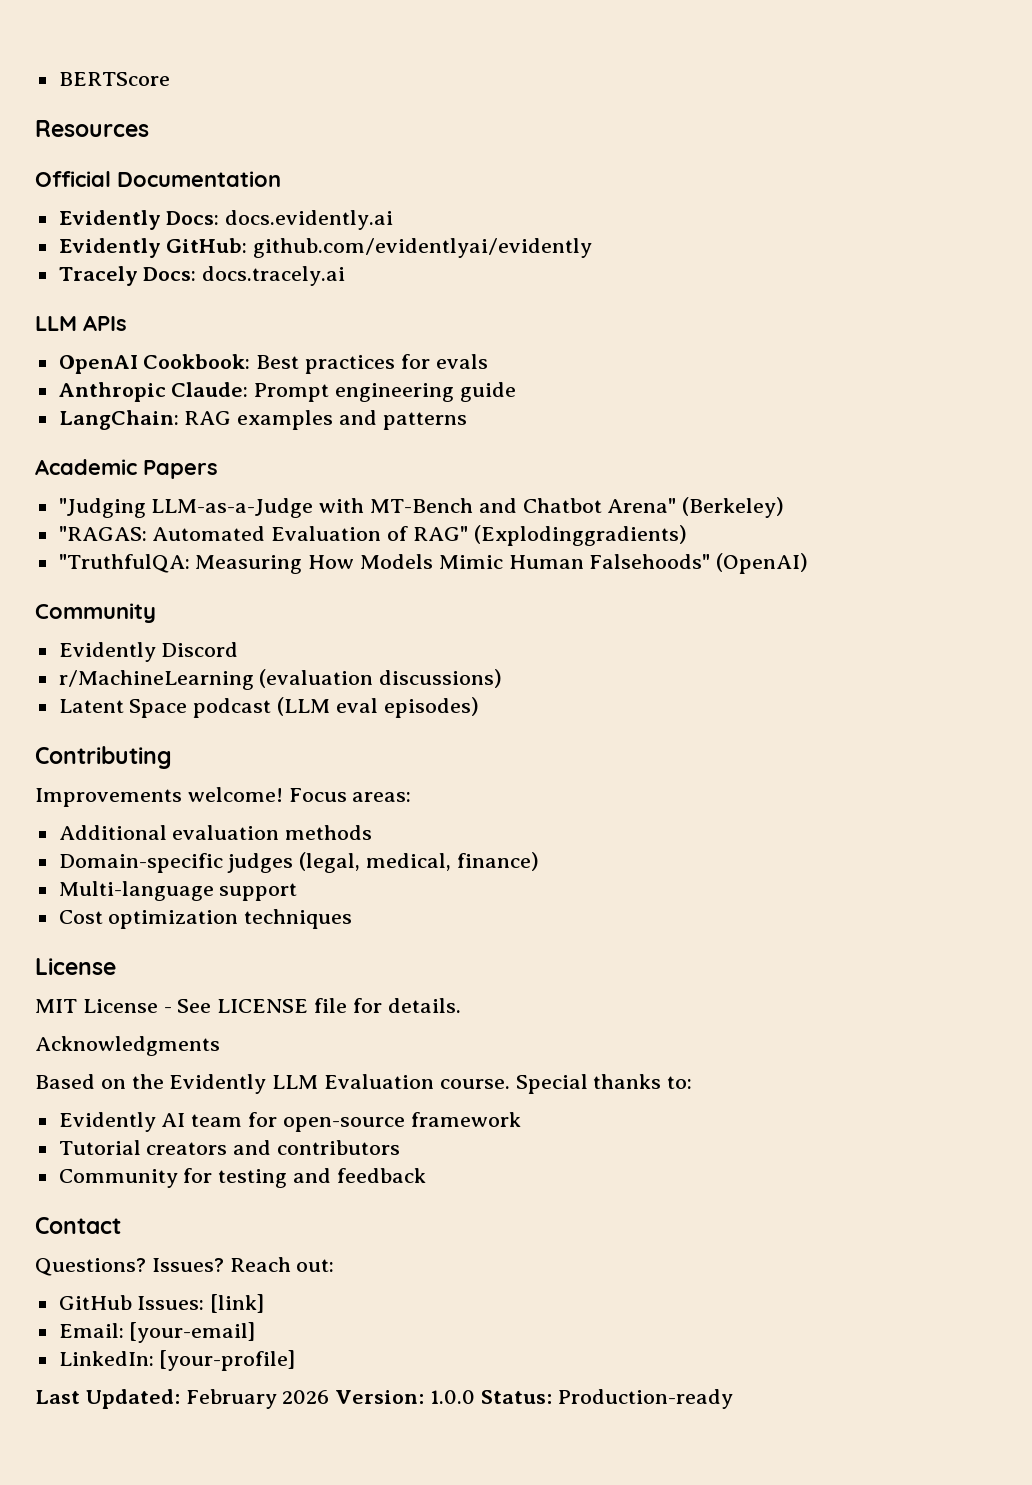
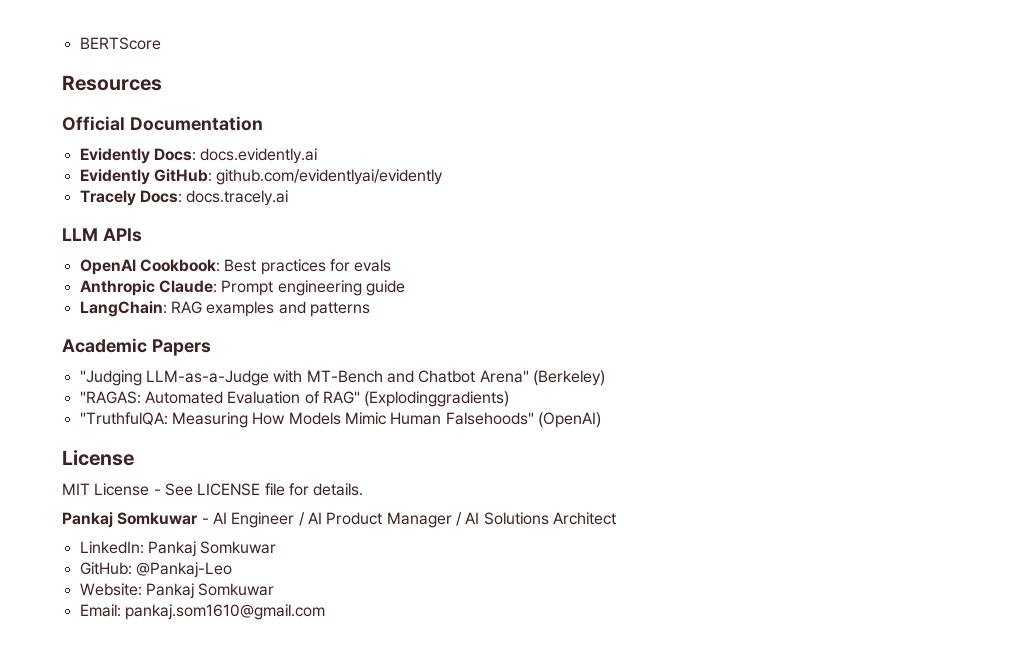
  "TruthfulQA: Measuring How Models Mimic Human Falsehoods" (OpenAI)
- Community
- Evidently Discord
- r/MachineLearning (evaluation discussions)
- Latent Space podcast (LLM eval episodes)
- Contributing
- Improvements welcome! Focus areas:
- Additional evaluation methods
- Domain-specific judges (legal, medical, finance)
- Multi-language support
- Cost optimization techniques
- Acknowledgments
- Based on the Evidently LLM Evaluation course. Special thanks to:
- Evidently AI team for open-source framework
- Tutorial creators and contributors
- Community for testing and feedback
- Contact
- Questions? Issues? Reach out:
- GitHub Issues: [link]
- Email: [your-email]
- LinkedIn: [your-profile]
- Last Updated: February 2026 Version: 1.0.0 Status: Production-ready
+ Pankaj Somkuwar - AI Engineer / AI Product Manager / AI Solutions Architect
+ LinkedIn: Pankaj Somkuwar
+ GitHub: @Pankaj-Leo
+ Website: Pankaj Somkuwar
+ Email: pankaj.som1610@gmail.com

